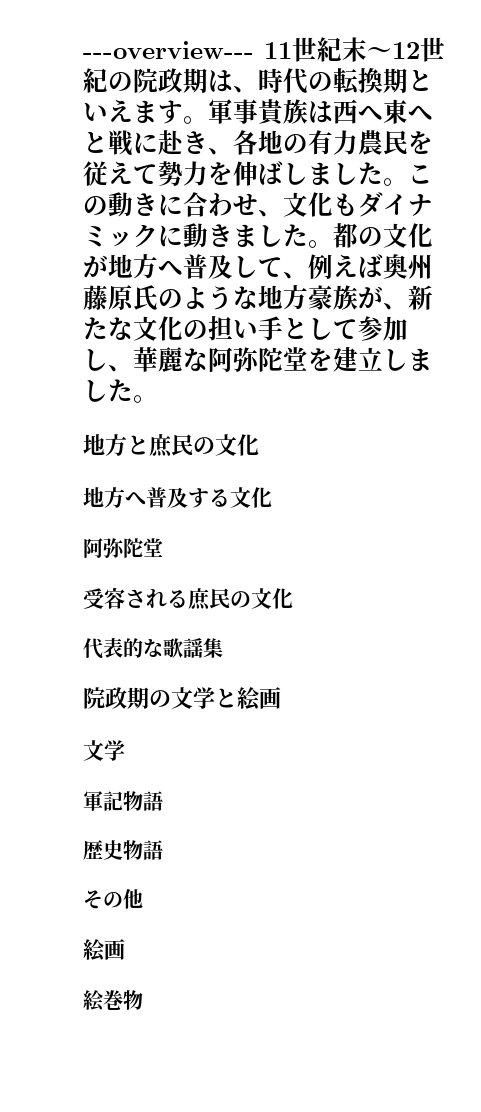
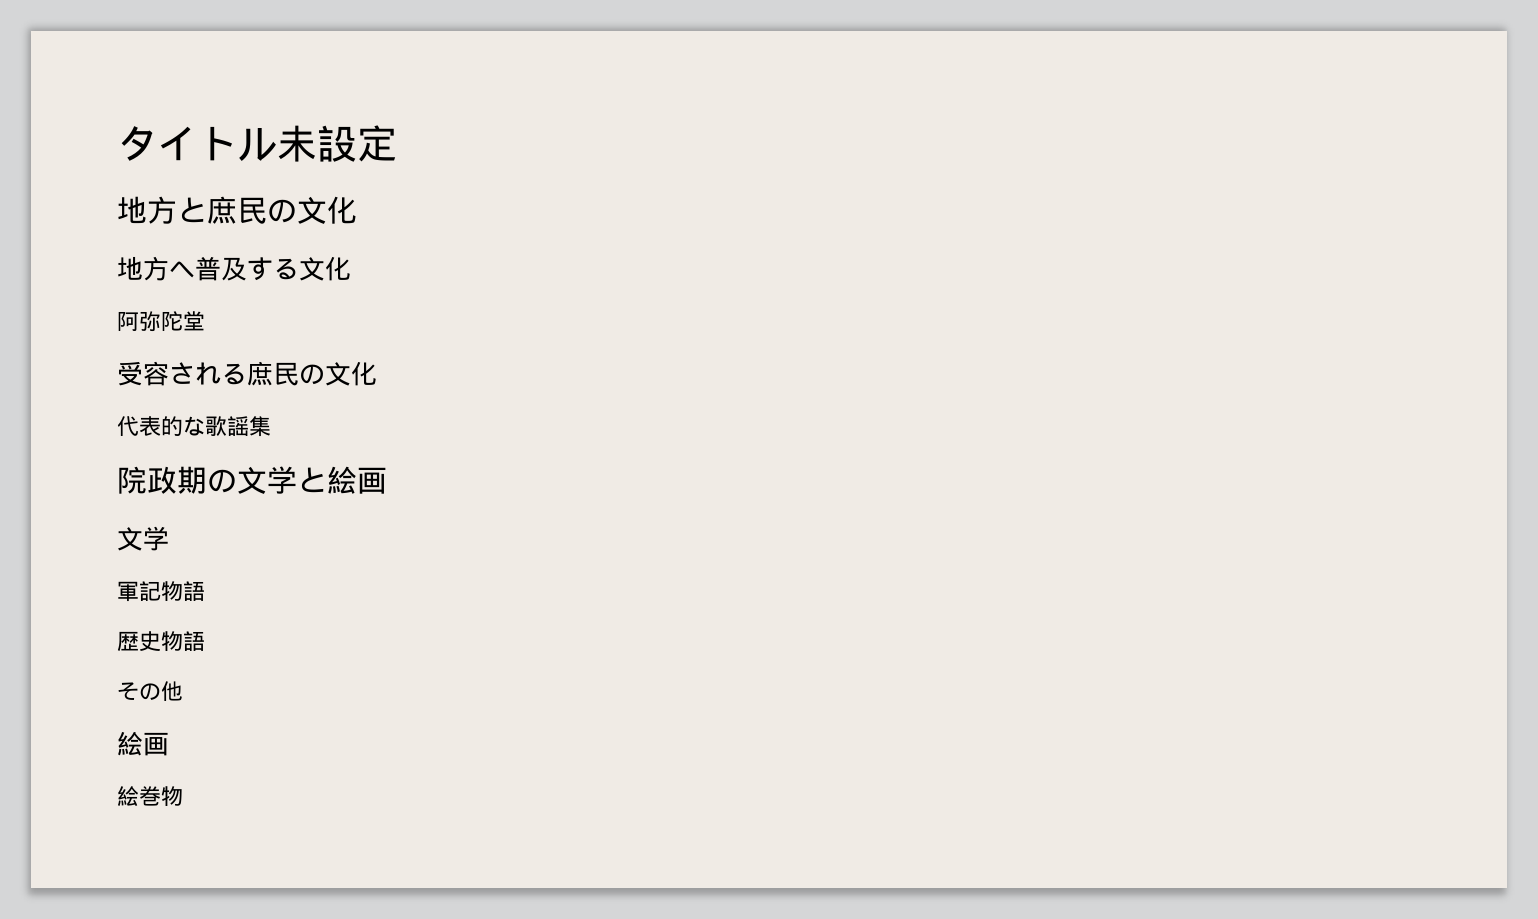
- ---overview--- 11世紀末～12世紀の院政期は、時代の転換期といえます。軍事貴族は西へ東へと戦に赴き、各地の有力農民を従えて勢力を伸ばしました。この動きに合わせ、文化もダイナミックに動きました。都の文化が地方へ普及して、例えば奥州藤原氏のような地方豪族が、新たな文化の担い手として参加し、華麗な阿弥陀堂を建立しました。
+ タイトル未設定

